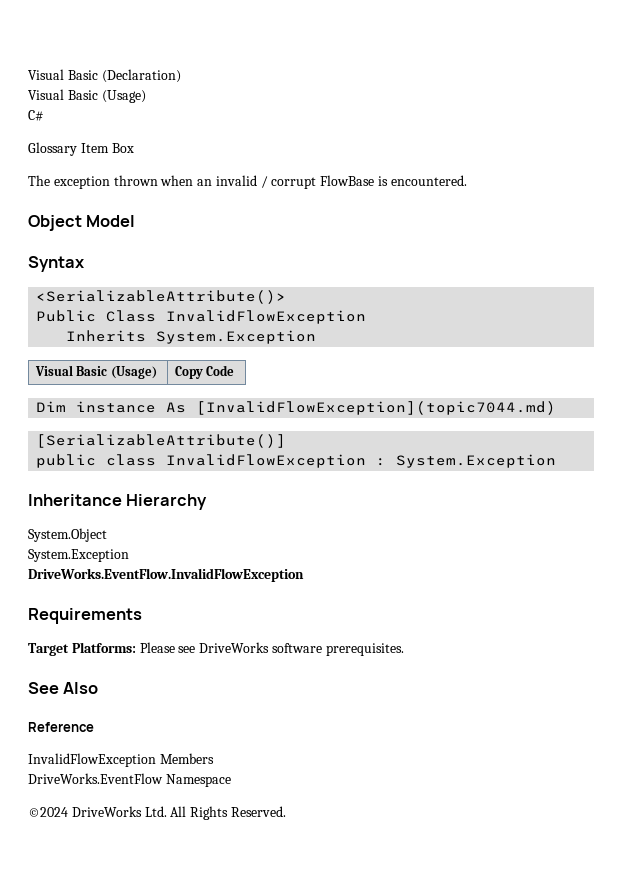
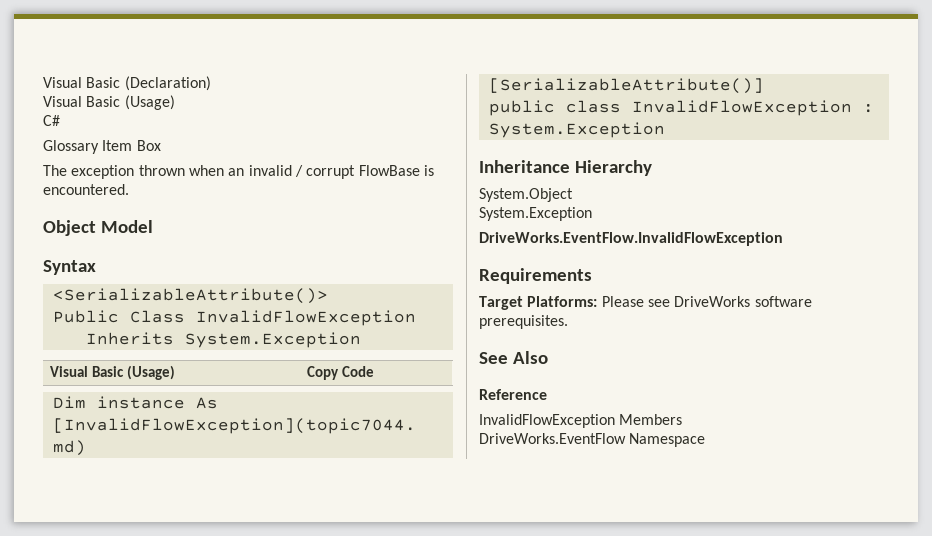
- ©2024 DriveWorks Ltd. All Rights Reserved.

